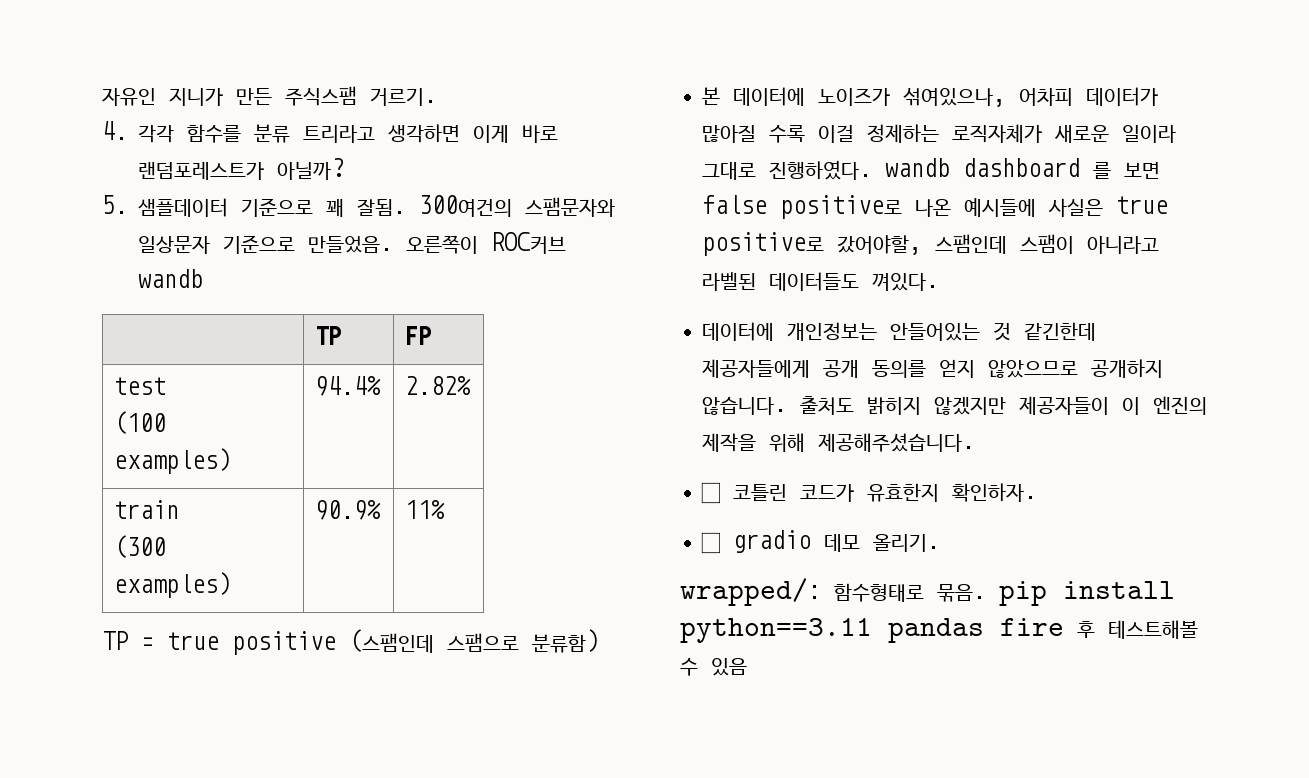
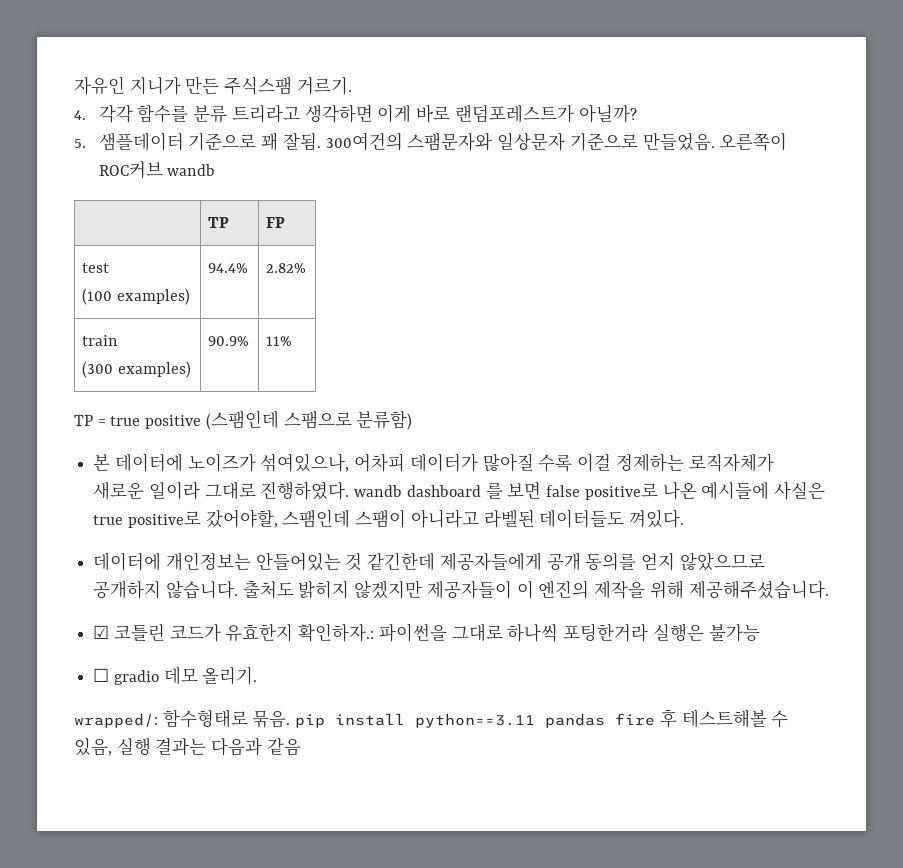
- ☐ 코틀린 코드가 유효한지 확인하자.
+ ☑ 코틀린 코드가 유효한지 확인하자.: 파이썬을 그대로 하나씩 포팅한거라 실행은 불가능
- wrapped/: 함수형태로 묶음. pip install python==3.11 pandas fire 후 테스트해볼 수 있음
+ wrapped/: 함수형태로 묶음. pip install python==3.11 pandas fire 후 테스트해볼 수 있음, 실행 결과는 다음과 같음

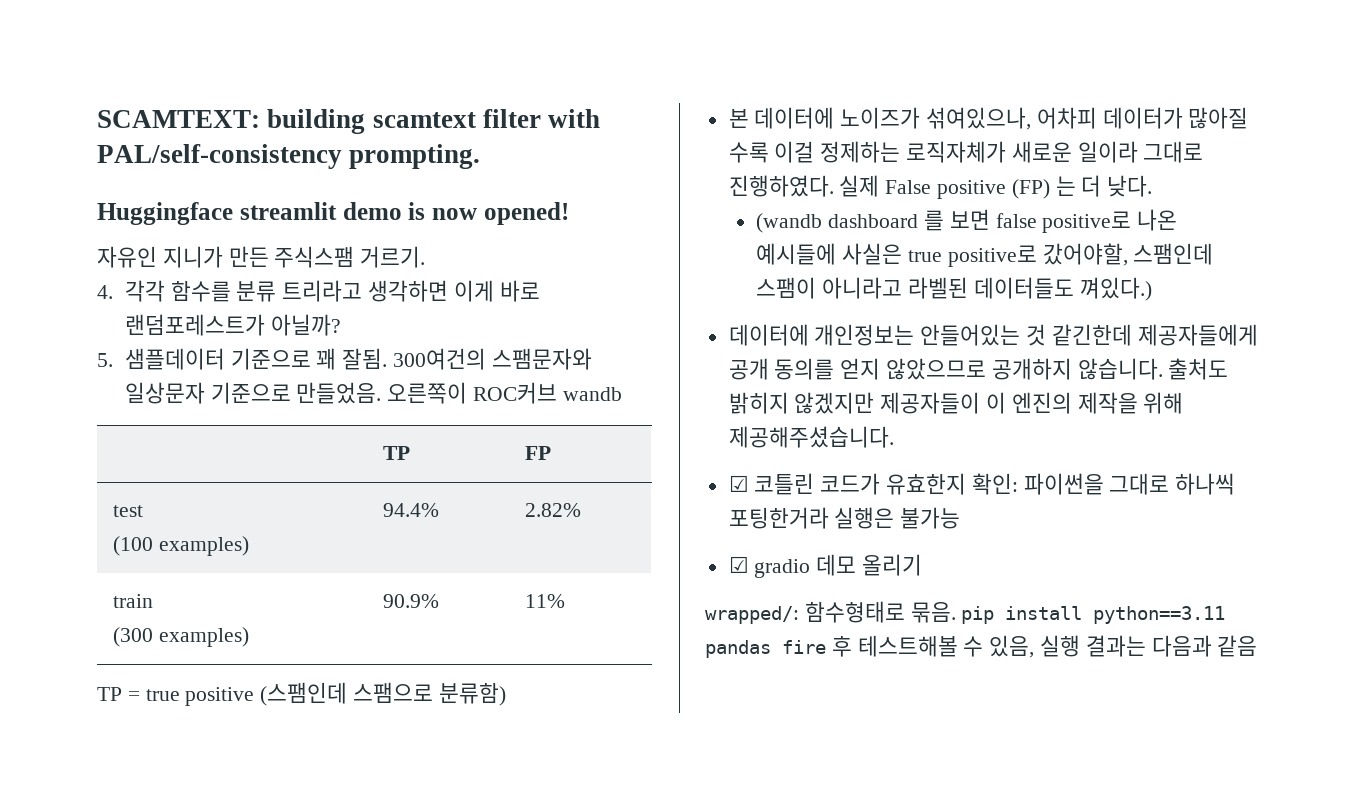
+ SCAMTEXT: building scamtext filter with PAL/self-consistency prompting.
+ Huggingface streamlit demo is now opened!
- 본 데이터에 노이즈가 섞여있으나, 어차피 데이터가 많아질 수록 이걸 정제하는 로직자체가 새로운 일이라 그대로 진행하였다. wandb dashboard 를 보면 false positive로 나온 예시들에 사실은 true positive로 갔어야할, 스팸인데 스팸이 아니라고 라벨된 데이터들도 껴있다.
+ 본 데이터에 노이즈가 섞여있으나, 어차피 데이터가 많아질 수록 이걸 정제하는 로직자체가 새로운 일이라 그대로 진행하였다. 실제 False positive (FP) 는 더 낮다.
+ (wandb dashboard 를 보면 false positive로 나온 예시들에 사실은 true positive로 갔어야할, 스팸인데 스팸이 아니라고 라벨된 데이터들도 껴있다.)
- ☑ 코틀린 코드가 유효한지 확인하자.: 파이썬을 그대로 하나씩 포팅한거라 실행은 불가능
+ ☑ 코틀린 코드가 유효한지 확인: 파이썬을 그대로 하나씩 포팅한거라 실행은 불가능
- ☐ gradio 데모 올리기.
+ ☑ gradio 데모 올리기

